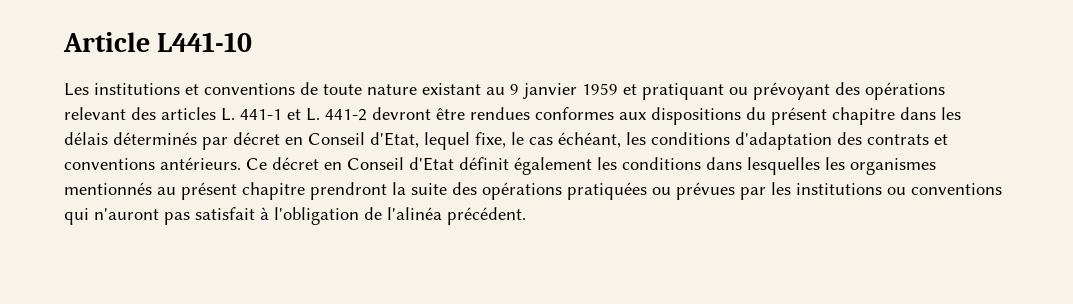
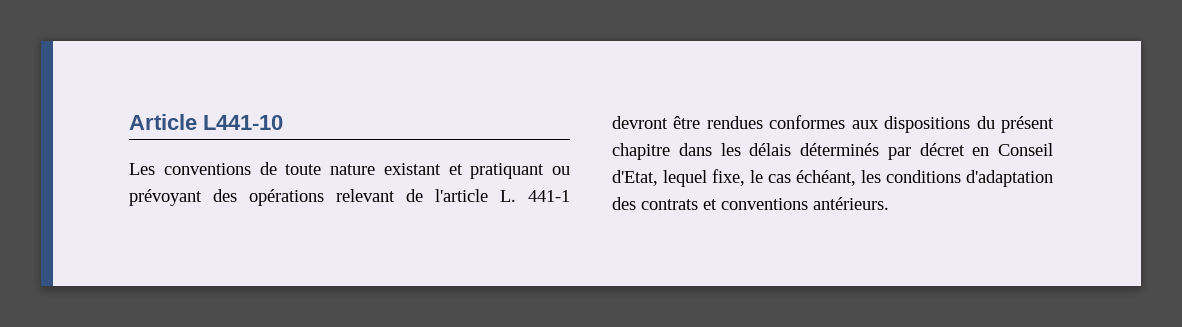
- Les institutions et conventions de toute nature existant au 9 janvier 1959 et pratiquant ou prévoyant des opérations relevant des articles L. 441-1 et L. 441-2 devront être rendues conformes aux dispositions du présent chapitre dans les délais déterminés par décret en Conseil d'Etat, lequel fixe, le cas échéant, les conditions d'adaptation des contrats et conventions antérieurs. Ce décret en Conseil d'Etat définit également les conditions dans lesquelles les organismes mentionnés au présent chapitre prendront la suite des opérations pratiquées ou prévues par les institutions ou conventions qui n'auront pas satisfait à l'obligation de l'alinéa précédent.
+ Les conventions de toute nature existant et pratiquant ou prévoyant des opérations relevant de l'article L. 441-1 devront être rendues conformes aux dispositions du présent chapitre dans les délais déterminés par décret en Conseil d'Etat, lequel fixe, le cas échéant, les conditions d'adaptation des contrats et conventions antérieurs.

